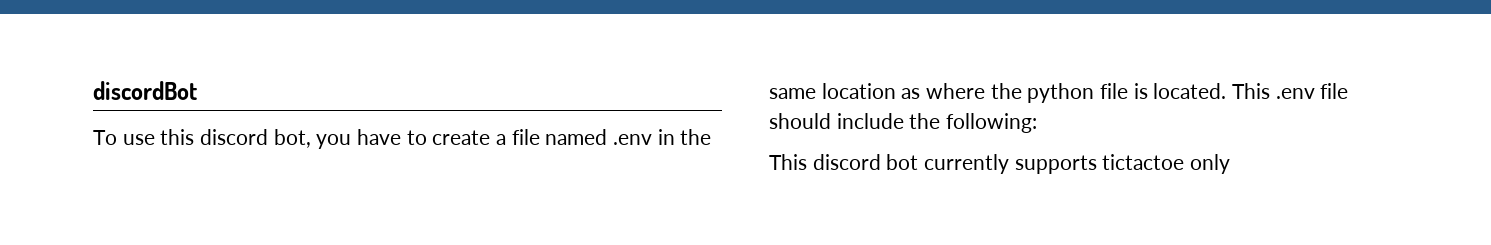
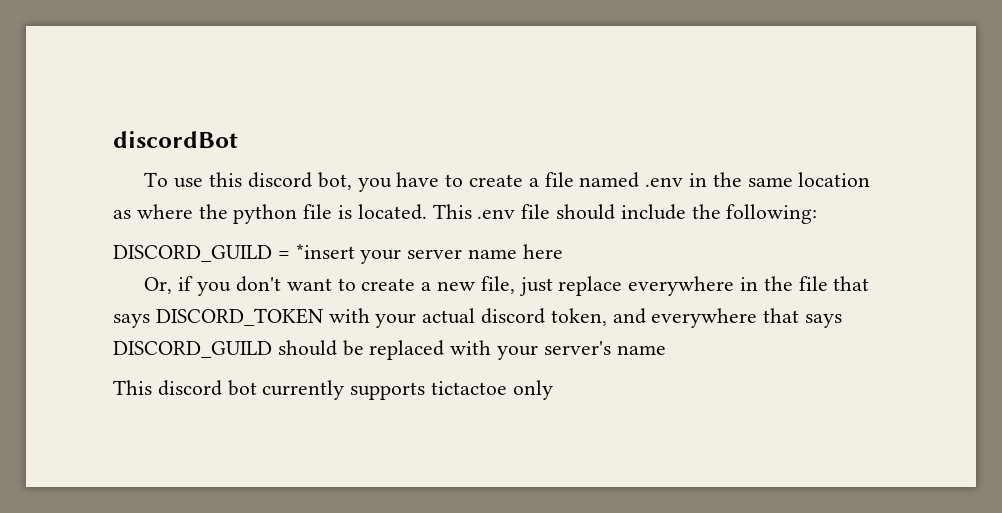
+ DISCORD_GUILD = *insert your server name here
+ Or, if you don't want to create a new file, just replace everywhere in the file that says DISCORD_TOKEN with your actual discord token, and everywhere that says DISCORD_GUILD should be replaced with your server's name

